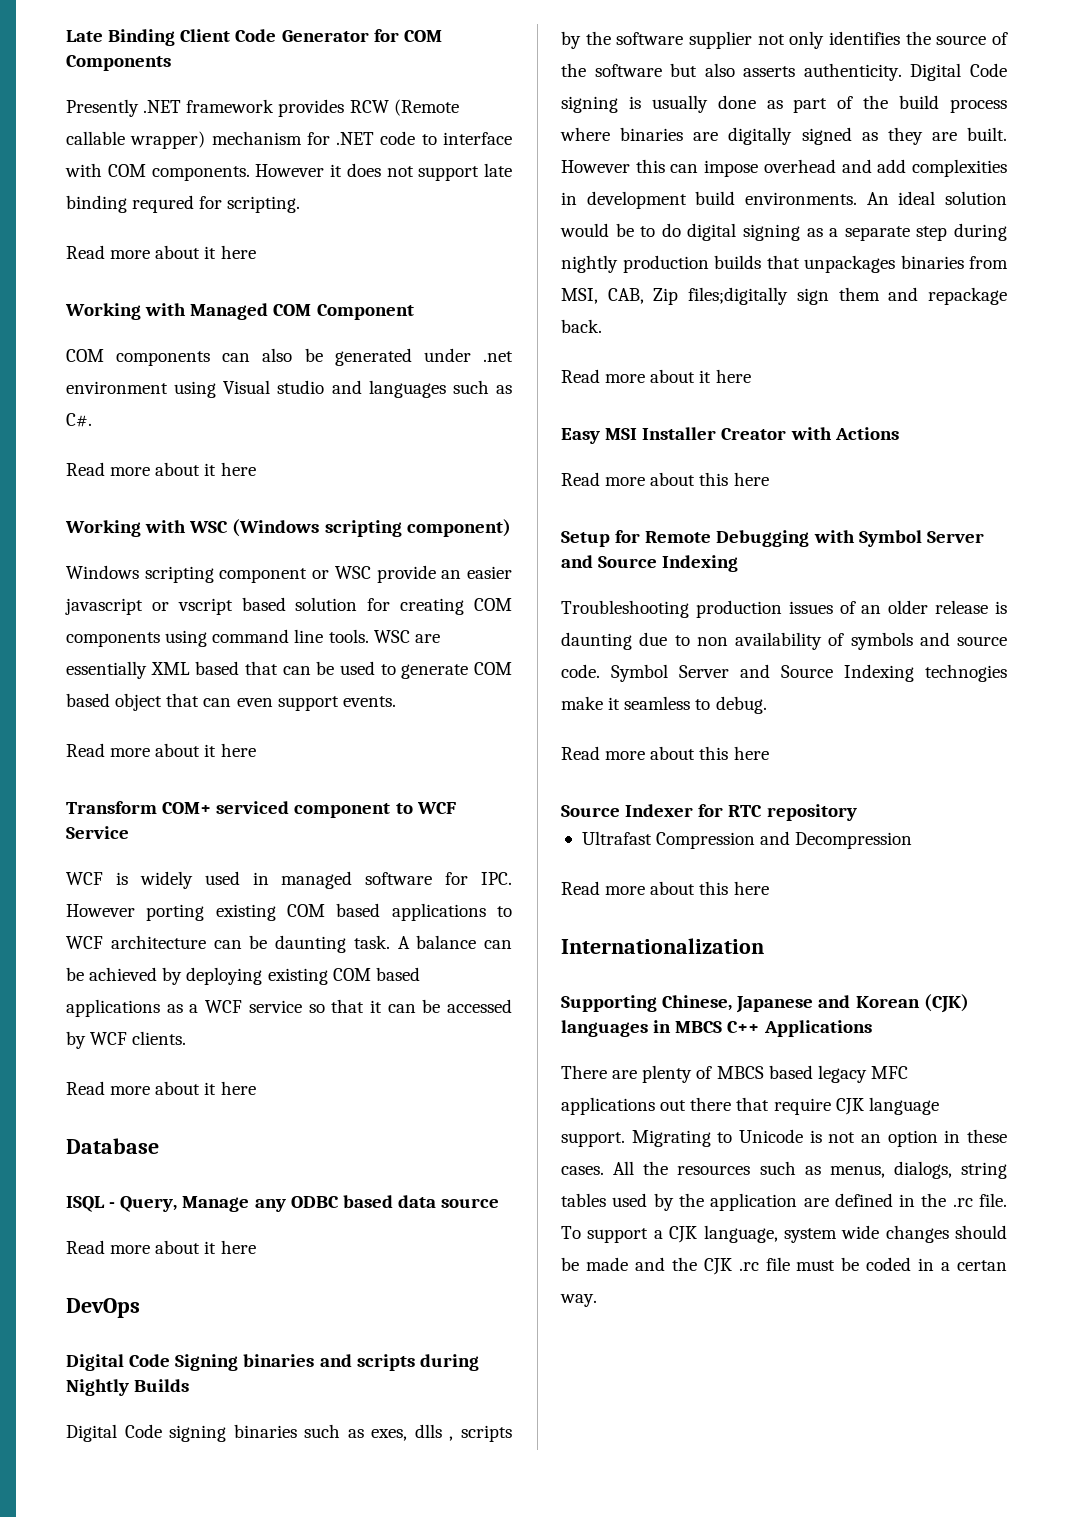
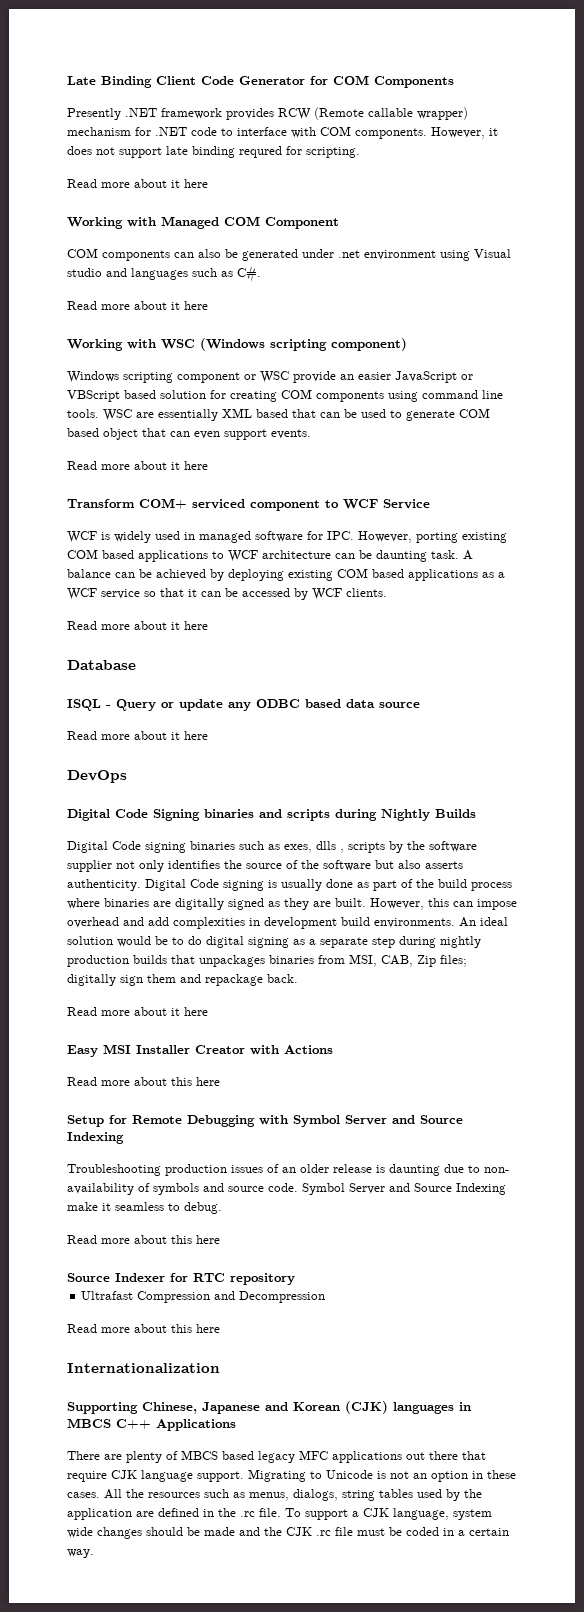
- However it does not support late binding requred for scripting.
+ However, it does not support late binding requred for scripting.
- Windows scripting component or WSC provide an easier javascript or vscript based solution for creating COM components using command line tools.
+ Windows scripting component or WSC provide an easier JavaScript or VBScript based solution for creating COM components using command line tools.
- WCF is widely used in managed software for IPC. However porting existing COM based applications to WCF architecture can be daunting task.
+ WCF is widely used in managed software for IPC. However, porting existing COM based applications to WCF architecture can be daunting task.
- ISQL - Query, Manage any ODBC based data source
+ ISQL - Query or update any ODBC based data source
- However this can impose overhead and add complexities in development build environments.
+ However, this can impose overhead and add complexities in development build environments.
- An ideal solution would be to do digital signing as a separate step during nightly production builds that unpackages binaries from MSI, CAB, Zip files;digitally sign them and repackage back.
+ An ideal solution would be to do digital signing as a separate step during nightly production builds that unpackages binaries from MSI, CAB, Zip files; digitally sign them and repackage back.
- Troubleshooting production issues of an older release is daunting due to non availability of symbols and source code.
+ Troubleshooting production issues of an older release is daunting due to non- availability of symbols and source code.
- Symbol Server and Source Indexing technogies make it seamless to debug.
+ Symbol Server and Source Indexing make it seamless to debug.
- To support a CJK language, system wide changes should be made and the CJK .rc file must be coded in a certan way.
+ To support a CJK language, system wide changes should be made and the CJK .rc file must be coded in a certain way.

